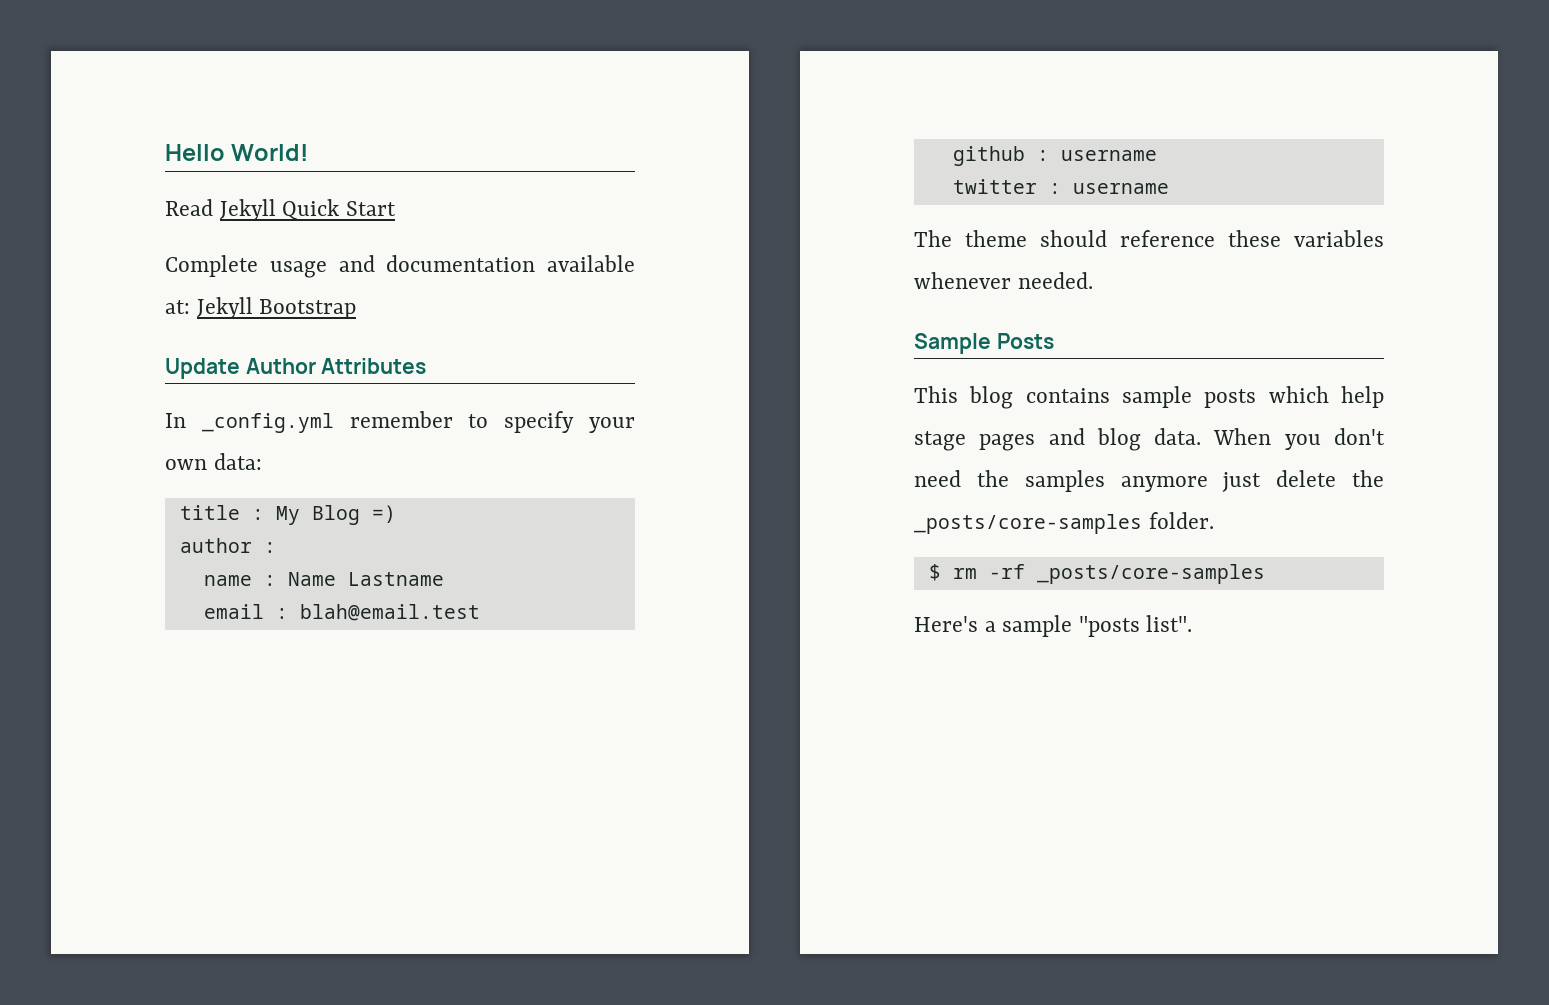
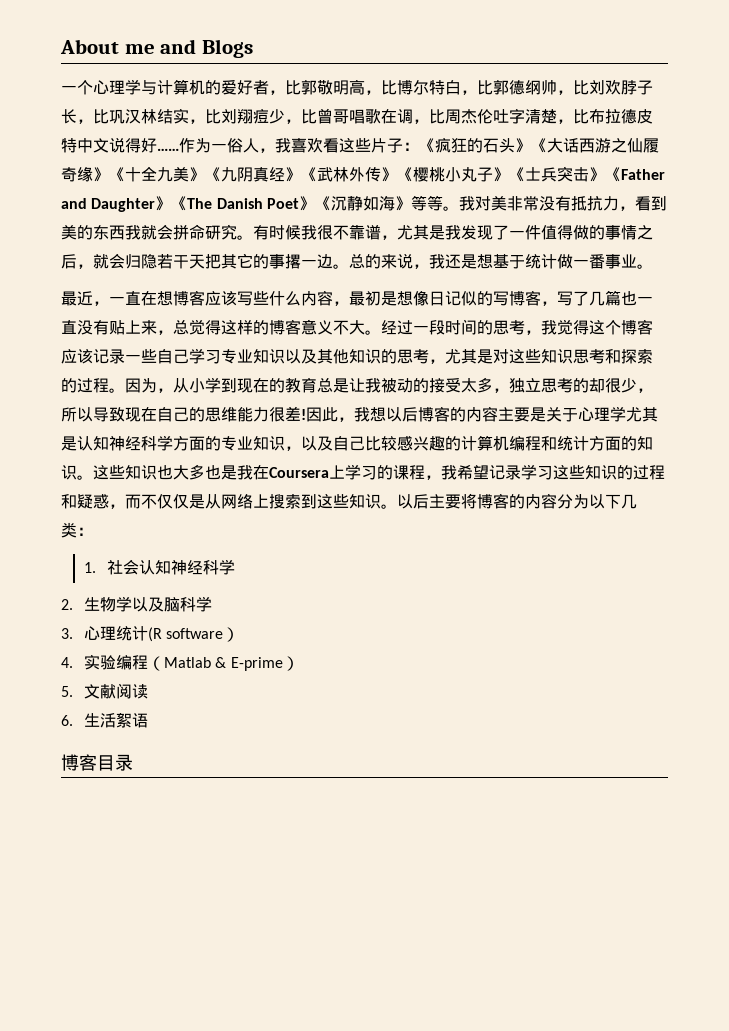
- Hello World!
- Read Jekyll Quick Start
- Complete usage and documentation available at: Jekyll Bootstrap
- Update Author Attributes
- In _config.yml remember to specify your own data:
- title : My Blog =)
- author :
- name : Name Lastname
- email : blah@email.test
- github : username
- twitter : username
- The theme should reference these variables whenever needed.
- Sample Posts
- This blog contains sample posts which help stage pages and blog data. When you don't need the samples anymore just delete the _posts/core-samples folder.
- $ rm -rf _posts/core-samples
- Here's a sample "posts list".
+ About me and Blogs
+ 一个心理学与计算机的爱好者，比郭敬明高，比博尔特白，比郭德纲帅，比刘欢脖子长，比巩汉林结实，比刘翔痘少，比曾哥唱歌在调，比周杰伦吐字清楚，比布拉德皮特中文说得好……作为一俗人，我喜欢看这些片子：《疯狂的石头》《大话西游之仙履奇缘》《十全九美》《九阴真经》《武林外传》《樱桃小丸子》《士兵突击》《Father and Daughter》《The Danish Poet》《沉静如海》等等。我对美非常没有抵抗力，看到美的东西我就会拼命研究。有时候我很不靠谱，尤其是我发现了一件值得做的事情之后，就会归隐若干天把其它的事撂一边。总的来说，我还是想基于统计做一番事业。
+ 最近，一直在想博客应该写些什么内容，最初是想像日记似的写博客，写了几篇也一直没有贴上来，总觉得这样的博客意义不大。经过一段时间的思考，我觉得这个博客应该记录一些自己学习专业知识以及其他知识的思考，尤其是对这些知识思考和探索的过程。因为，从小学到现在的教育总是让我被动的接受太多，独立思考的却很少，所以导致现在自己的思维能力很差!因此，我想以后博客的内容主要是关于心理学尤其是认知神经科学方面的专业知识，以及自己比较感兴趣的计算机编程和统计方面的知识。这些知识也大多也是我在Coursera上学习的课程，我希望记录学习这些知识的过程和疑惑，而不仅仅是从网络上搜索到这些知识。以后主要将博客的内容分为以下几类：
+ 1.社会认知神经科学
+ 2.生物学以及脑科学
+ 3.心理统计(R software）
+ 4.实验编程（Matlab & E-prime）
+ 5.文献阅读
+ 6.生活絮语
+ 博客目录

